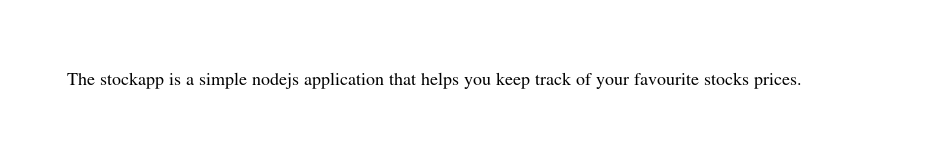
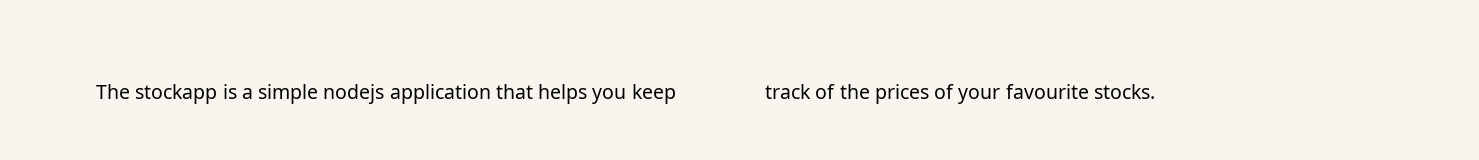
- The stockapp is a simple nodejs application that helps you keep track of your favourite stocks prices.
+ The stockapp is a simple nodejs application that helps you keep track of the prices of your favourite stocks.

